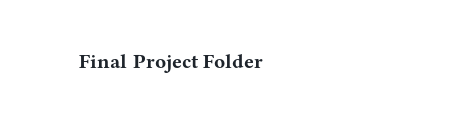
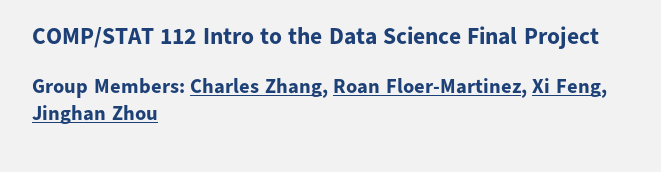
- Final Project Folder
+ COMP/STAT 112 Intro to the Data Science Final Project
+ Group Members: Charles Zhang, Roan Floer-Martinez, Xi Feng, Jinghan Zhou

